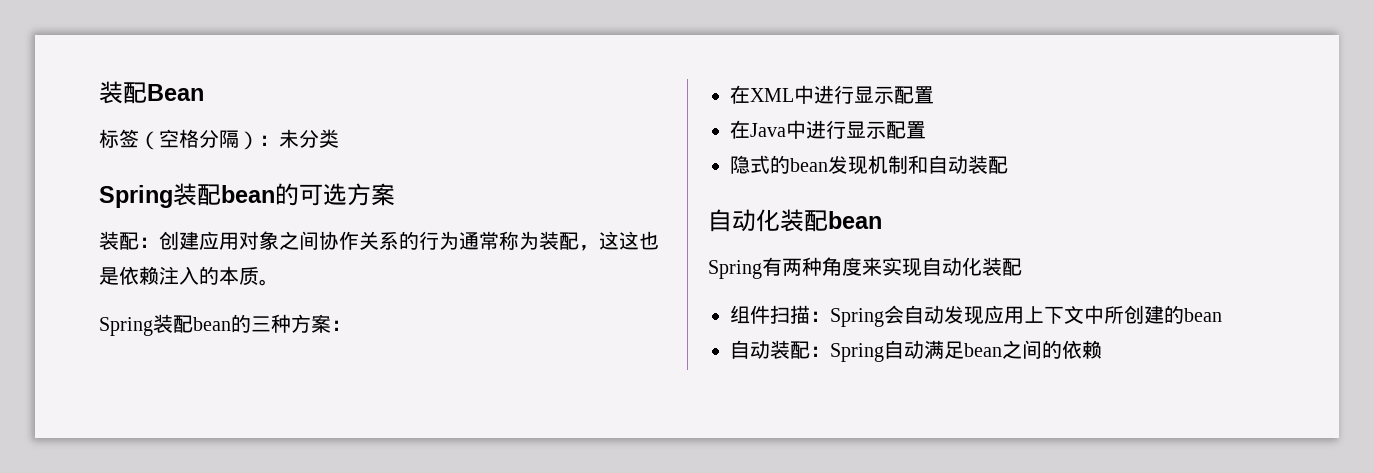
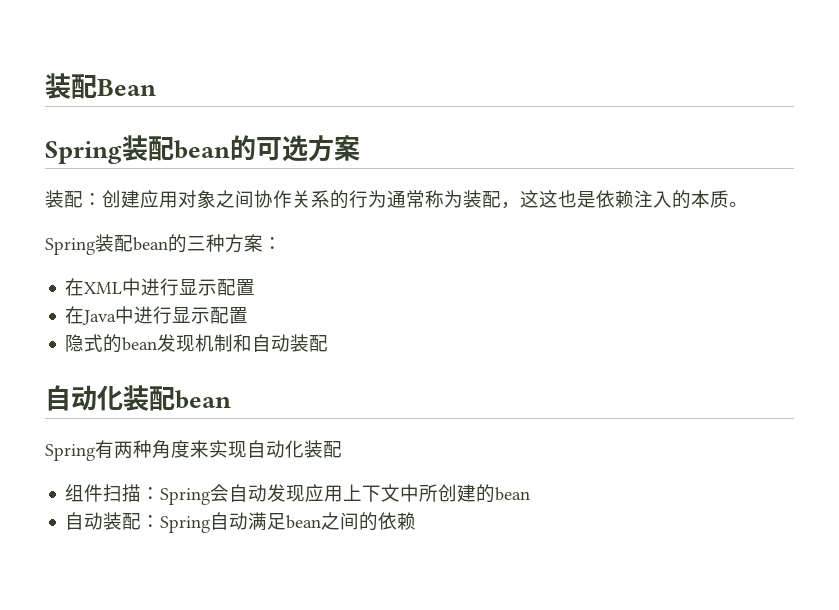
- 标签（空格分隔）：未分类

